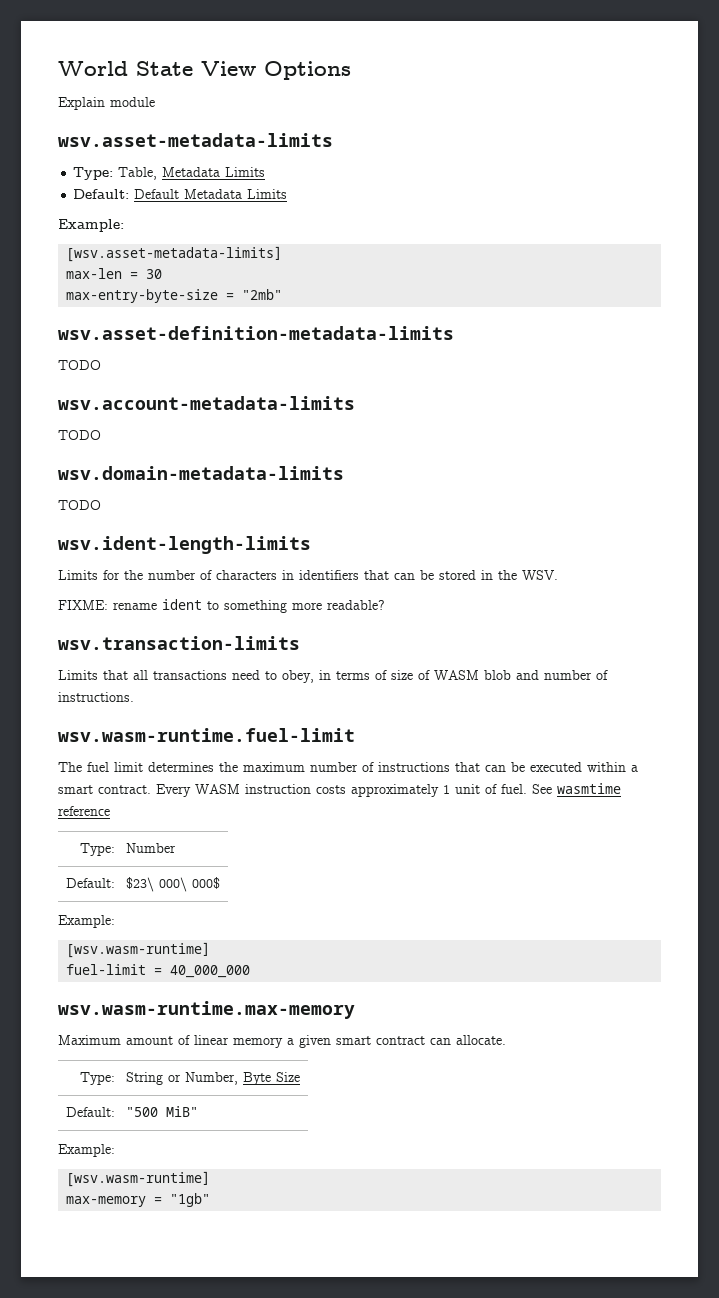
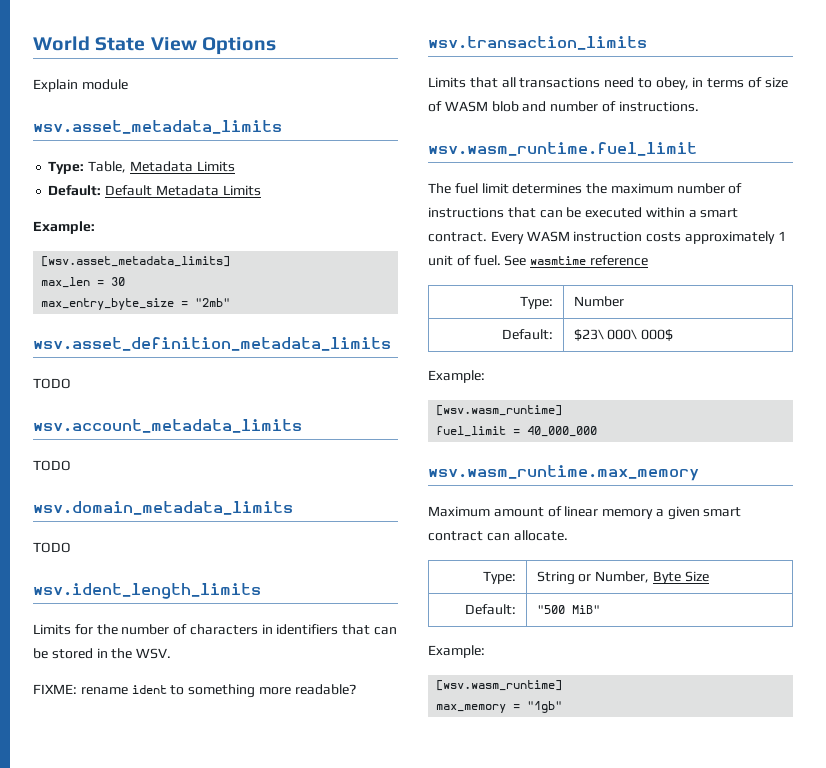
- wsv.asset-metadata-limits
+ wsv.asset_metadata_limits
- [wsv.asset-metadata-limits]
- max-len = 30
+ [wsv.asset_metadata_limits]
+ max_len = 30
- max-entry-byte-size = "2mb"
+ max_entry_byte_size = "2mb"
- wsv.asset-definition-metadata-limits
+ wsv.asset_definition_metadata_limits
  TODO
- wsv.account-metadata-limits
+ wsv.account_metadata_limits
  TODO
- wsv.domain-metadata-limits
+ wsv.domain_metadata_limits
  TODO
- wsv.ident-length-limits
+ wsv.ident_length_limits
- wsv.transaction-limits
+ wsv.transaction_limits
- wsv.wasm-runtime.fuel-limit
+ wsv.wasm_runtime.fuel_limit
  Default: | $23\ 000\ 000$
  Example:
- [wsv.wasm-runtime]
- fuel-limit = 40_000_000
+ [wsv.wasm_runtime]
+ fuel_limit = 40_000_000
- wsv.wasm-runtime.max-memory
+ wsv.wasm_runtime.max_memory
  Default: | "500 MiB"
  Example:
- [wsv.wasm-runtime]
- max-memory = "1gb"
+ [wsv.wasm_runtime]
+ max_memory = "1gb"

